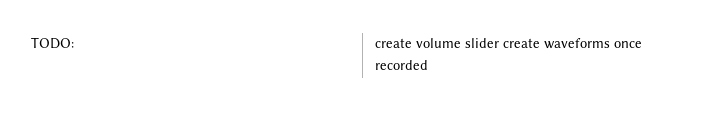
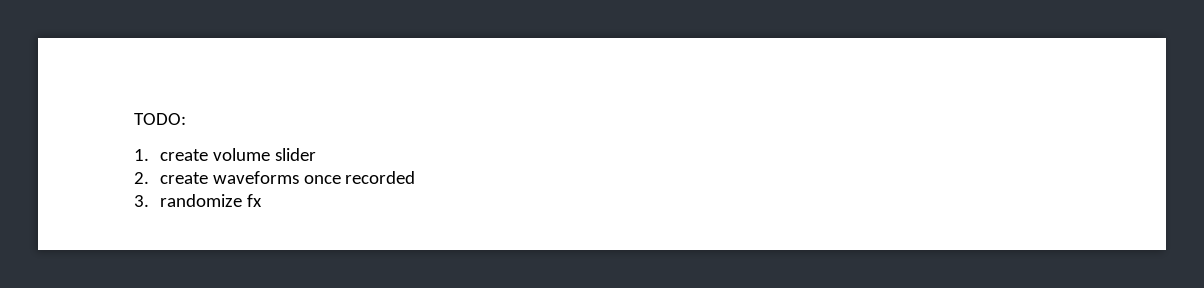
- create volume slider create waveforms once recorded
+ 1. create volume slider
+ 2. create waveforms once recorded
+ 3. randomize fx

